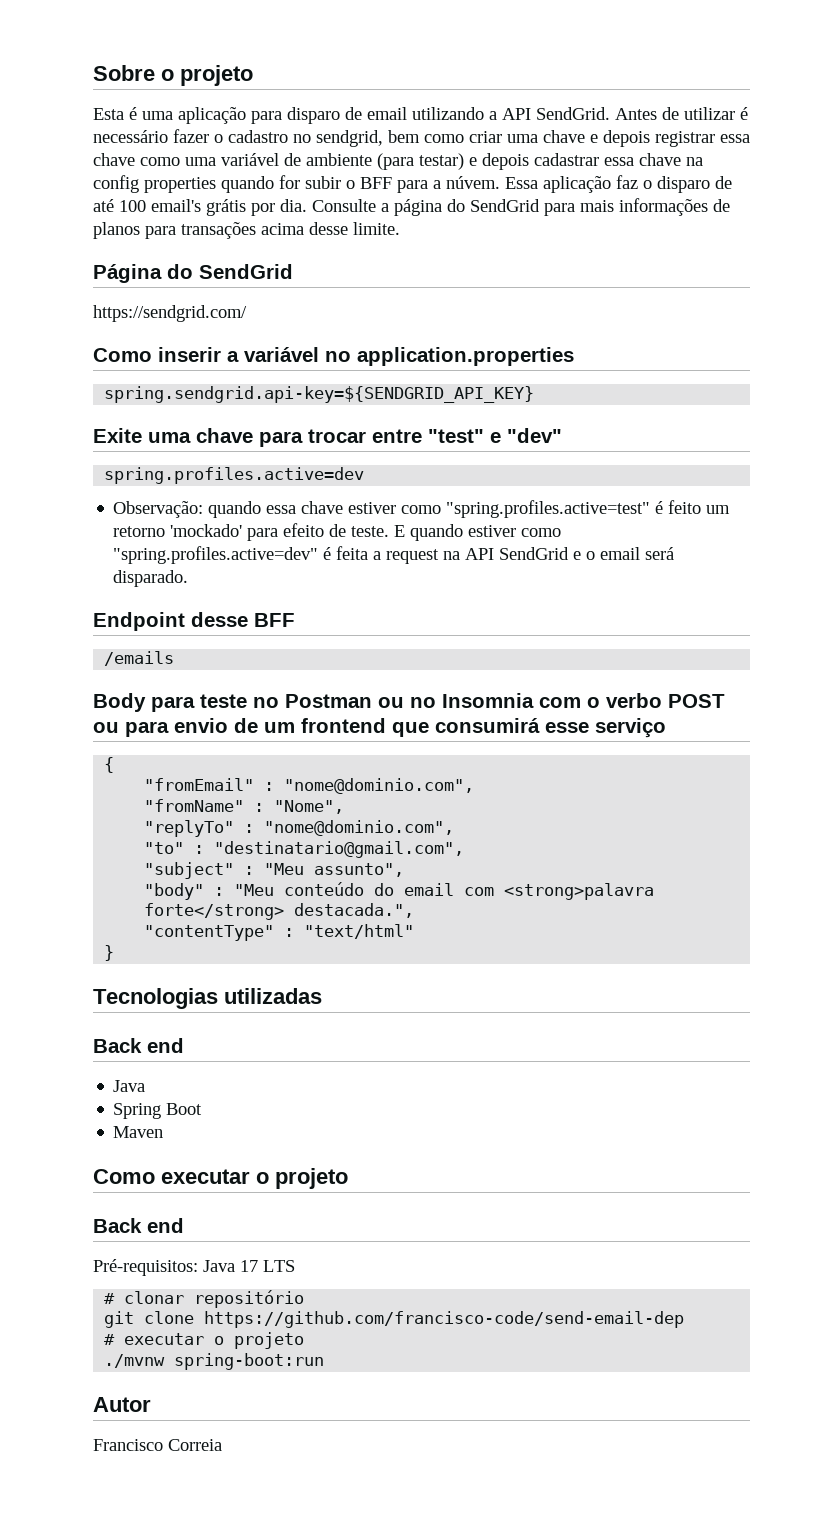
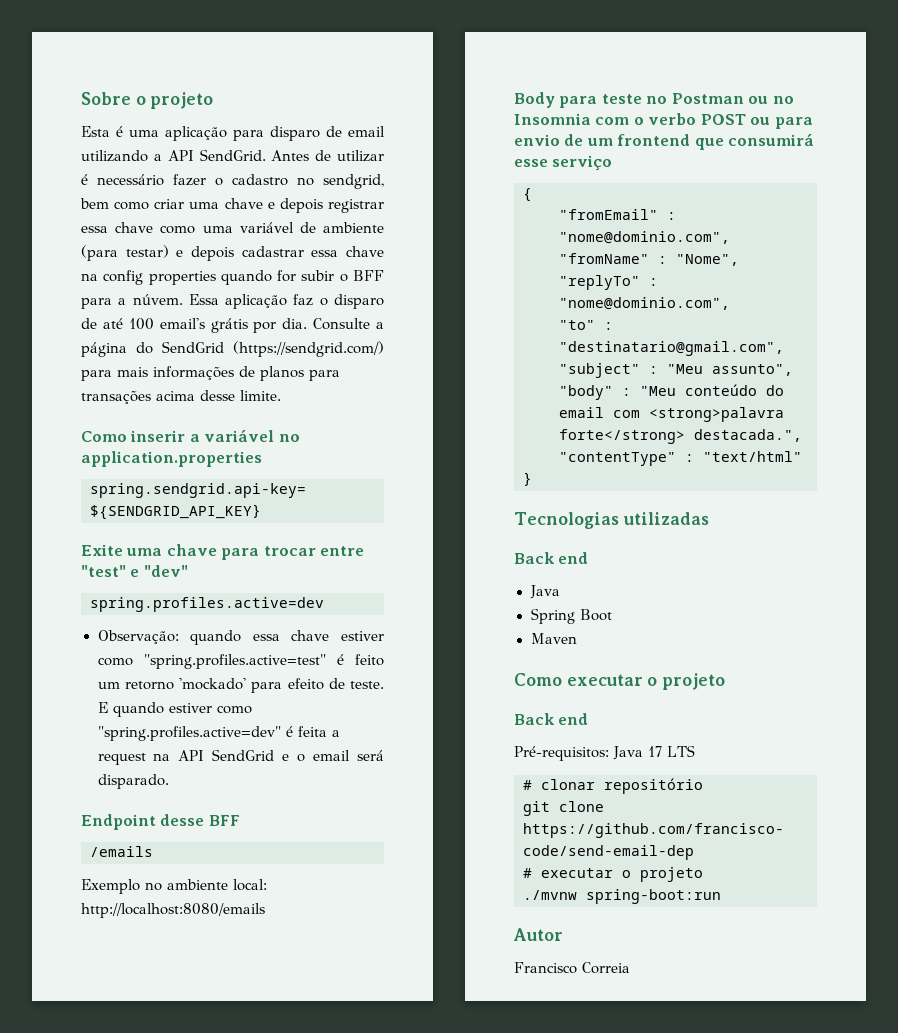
- Consulte a página do SendGrid para mais informações de planos para transações acima desse limite.
+ Consulte a página do SendGrid (https://sendgrid.com/) para mais informações de planos para transações acima desse limite.
- Página do SendGrid
- https://sendgrid.com/
+ Exemplo no ambiente local: http://localhost:8080/emails

